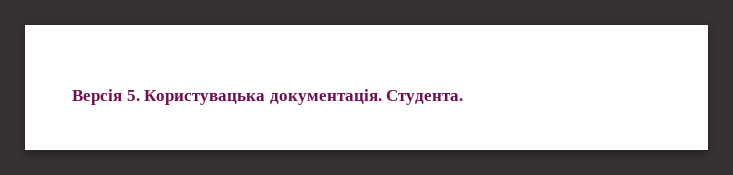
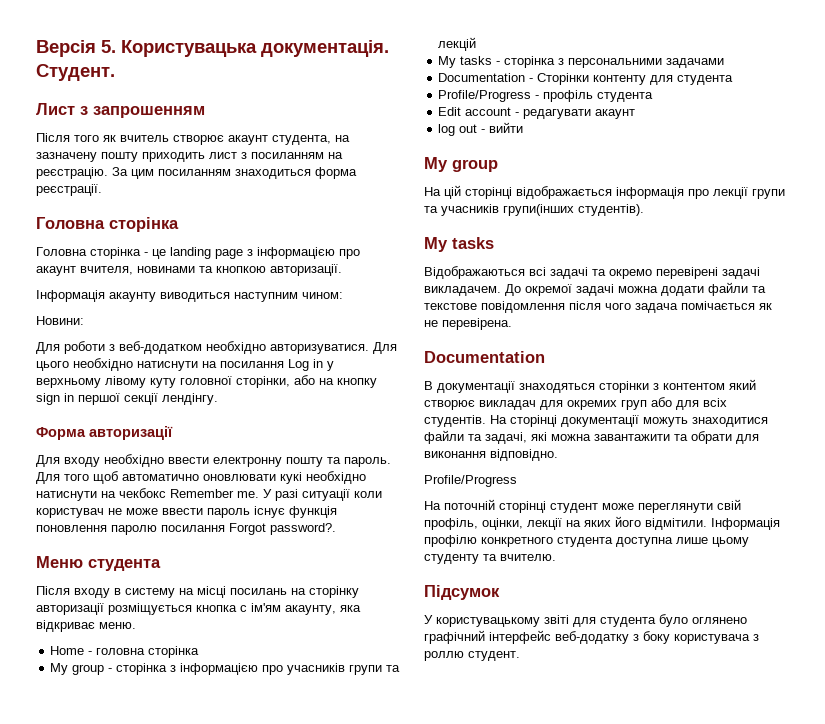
- Студента.
+ Студент.
+ Лист з запрошенням
+ Після того як вчитель створює акаунт студента, на зазначену пошту приходить лист з посиланням на реєстрацію. За цим посиланням знаходиться форма реєстрації.
+ Головна сторінка
+ Головна сторінка - це landing page з інформацією про акаунт вчителя, новинами та кнопкою авторизації.
+ Інформація акаунту виводиться наступним чином:
+ Новини:
+ Для роботи з веб-додатком необхідно авторизуватися. Для цього необхідно натиснути на посилання Log in у верхньому лівому куту головної сторінки, або на кнопку sign in першої секції лендінгу.
+ Форма авторизації
+ Для входу необхідно ввести електронну пошту та пароль. Для того щоб автоматично оновлювати кукі необхідно натиснути на чекбокс Remember me. У разі ситуації коли користувач не може ввести пароль існує функція поновлення паролю посилання Forgot password?.
+ Меню студента
+ Після входу в систему на місці посилань на сторінку авторизації розміщується кнопка с ім'ям акаунту, яка відкриває меню.
+ Home - головна сторінка
+ My group - сторінка з інформацією про учасників групи та лекцій
+ My tasks - сторінка з персональними задачами
+ Documentation - Сторінки контенту для студента
+ Profile/Progress - профіль студента
+ Edit account - редагувати акаунт
+ log out - вийти
+ My group
+ На цій сторінці відображається інформація про лекції групи та учасників групи(інших студентів).
+ My tasks
+ Відображаються всі задачі та окремо перевірені задачі викладачем. До окремої задачі можна додати файли та текстове повідомлення після чого задача помічається як не перевірена.
+ Documentation
+ В документації знаходяться сторінки з контентом який створює викладач для окремих груп або для всіх студентів. На сторінці документації можуть знаходитися файли та задачі, які можна завантажити та обрати для виконання відповідно.
+ Profile/Progress
+ На поточній сторінці студент може переглянути свій профіль, оцінки, лекції на яких його відмітили. Інформація профілю конкретного студента доступна лише цьому студенту та вчителю.
+ Підсумок
+ У користувацькому звіті для студента було оглянено графічний інтерфейс веб-додатку з боку користувача з роллю студент.

